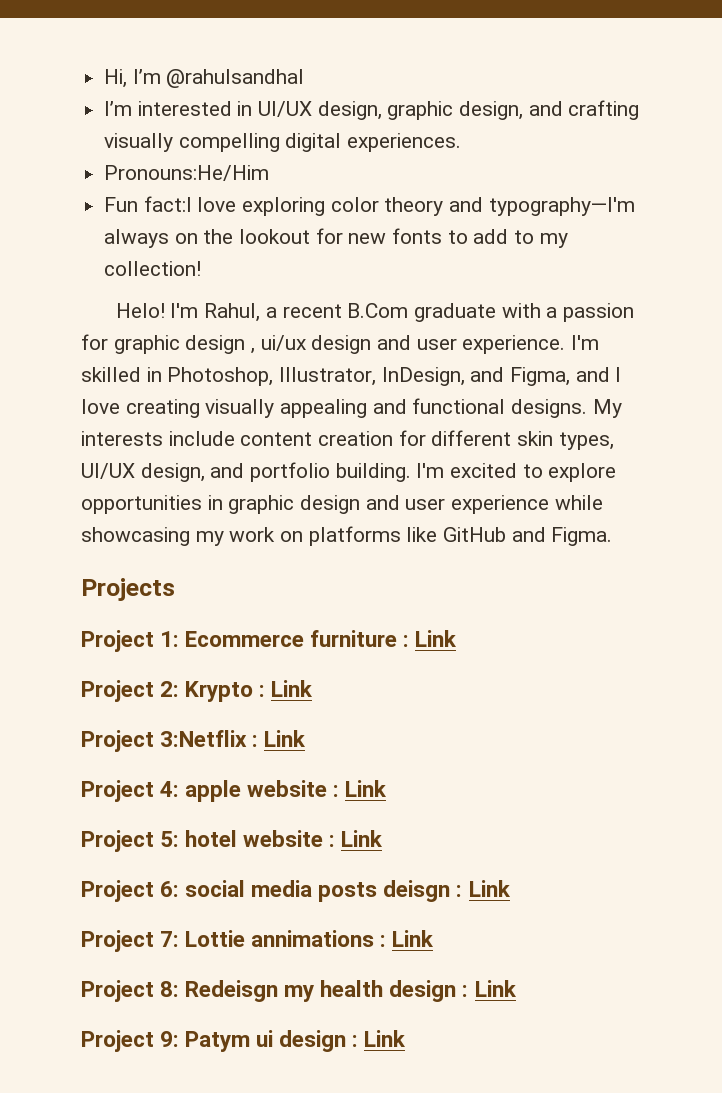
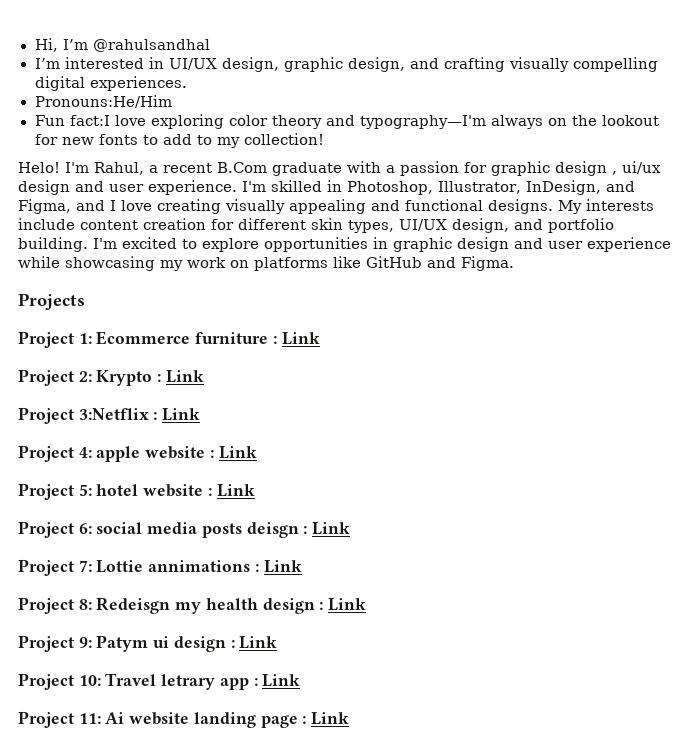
+ Project 10: Travel letrary app : Link
+ Project 11: Ai website landing page : Link

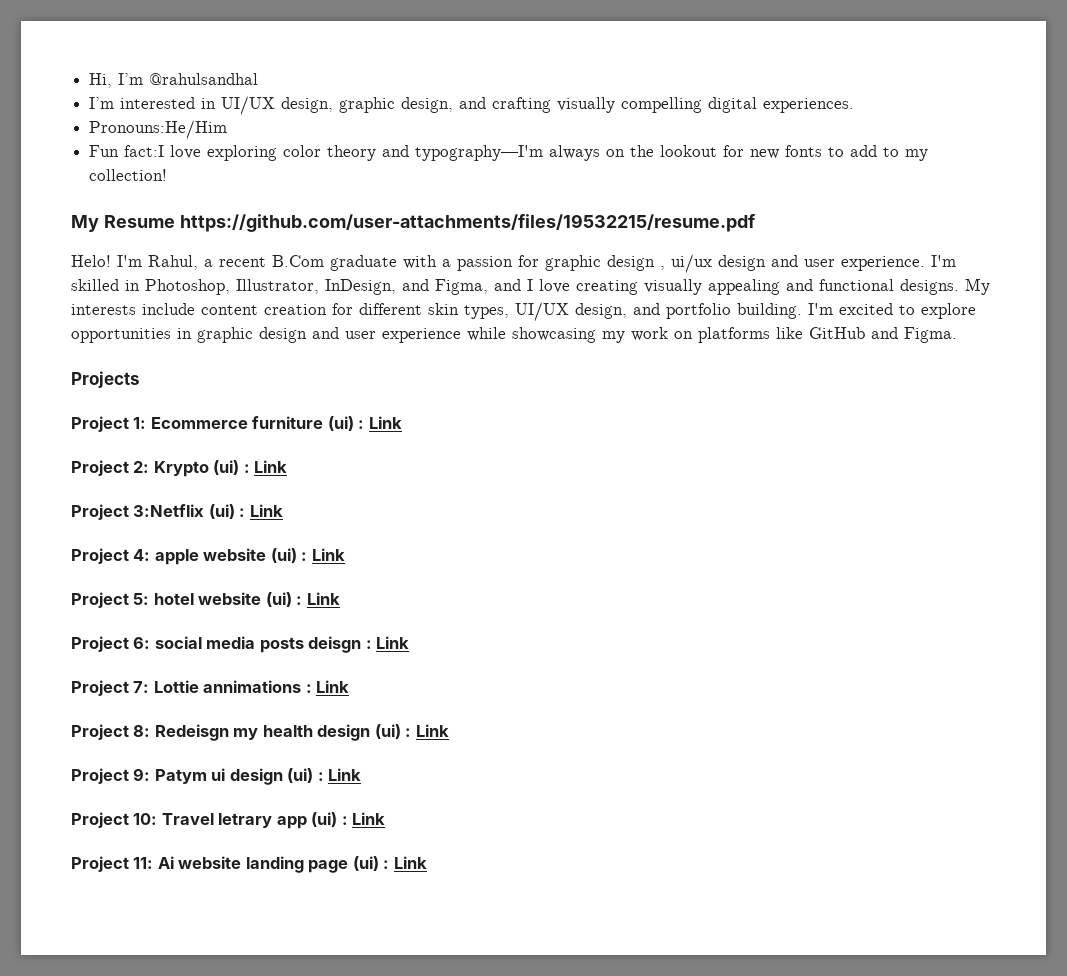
+ My Resume https://github.com/user-attachments/files/19532215/resume.pdf
- Project 1: Ecommerce furniture : Link
+ Project 1: Ecommerce furniture (ui) : Link
- Project 2: Krypto : Link
+ Project 2: Krypto (ui) : Link
- Project 3:Netflix : Link
+ Project 3:Netflix (ui) : Link
- Project 4: apple website : Link
+ Project 4: apple website (ui) : Link
- Project 5: hotel website : Link
+ Project 5: hotel website (ui) : Link
- Project 8: Redeisgn my health design : Link
+ Project 8: Redeisgn my health design (ui) : Link
- Project 9: Patym ui design : Link
+ Project 9: Patym ui design (ui) : Link
- Project 10: Travel letrary app : Link
+ Project 10: Travel letrary app (ui) : Link
- Project 11: Ai website landing page : Link
+ Project 11: Ai website landing page (ui) : Link

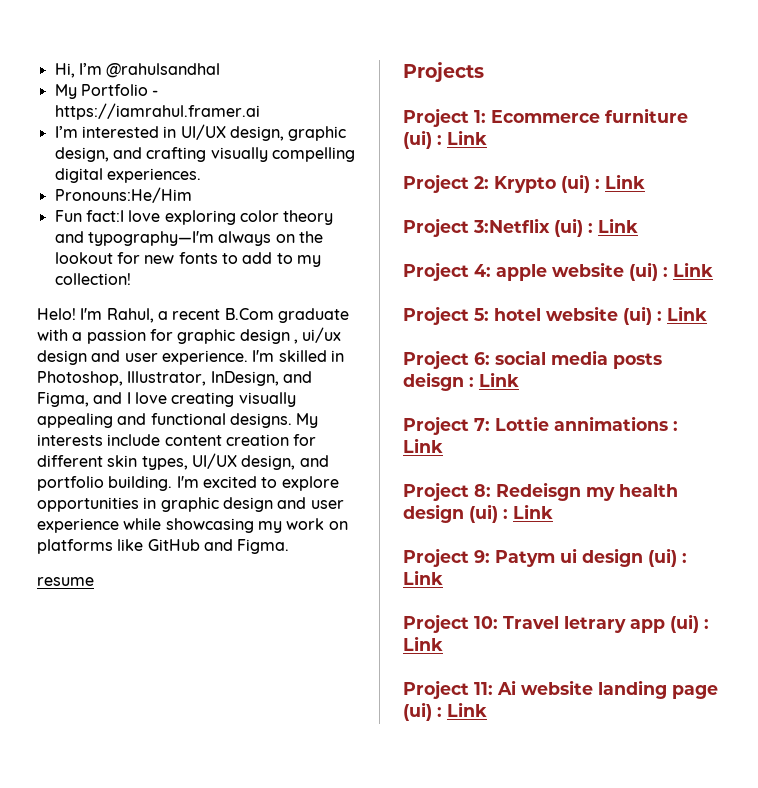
+ My Portfolio - https://iamrahul.framer.ai
- My Resume https://github.com/user-attachments/files/19532215/resume.pdf
+ resume

